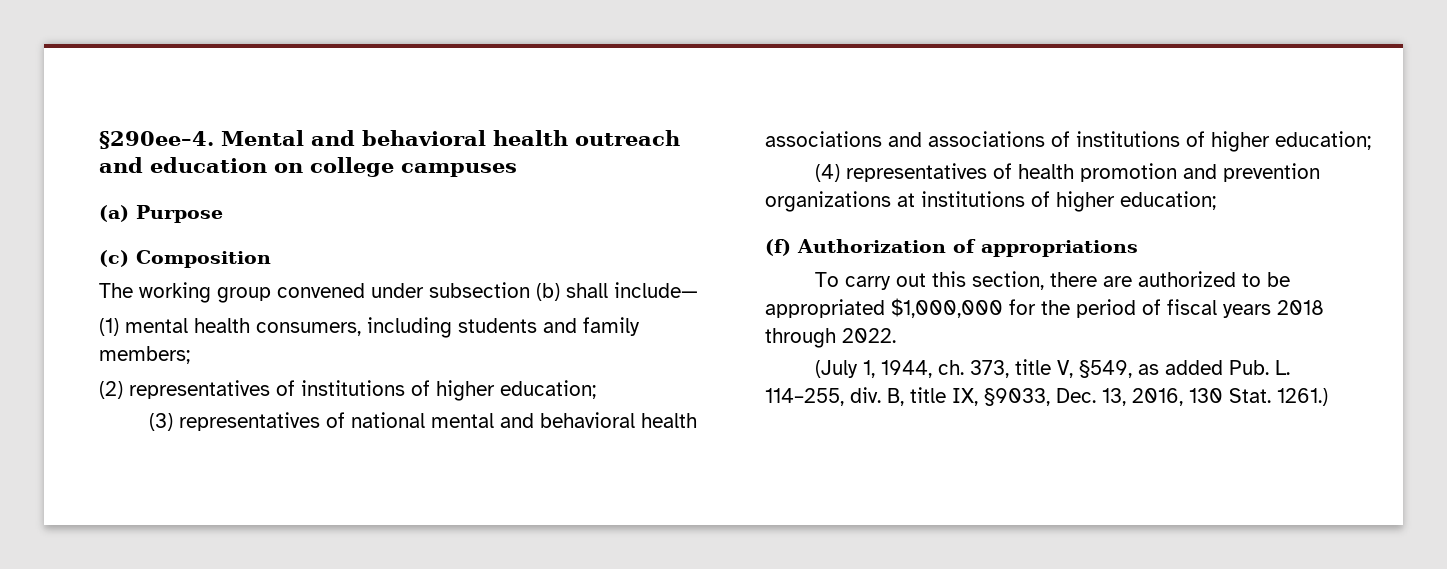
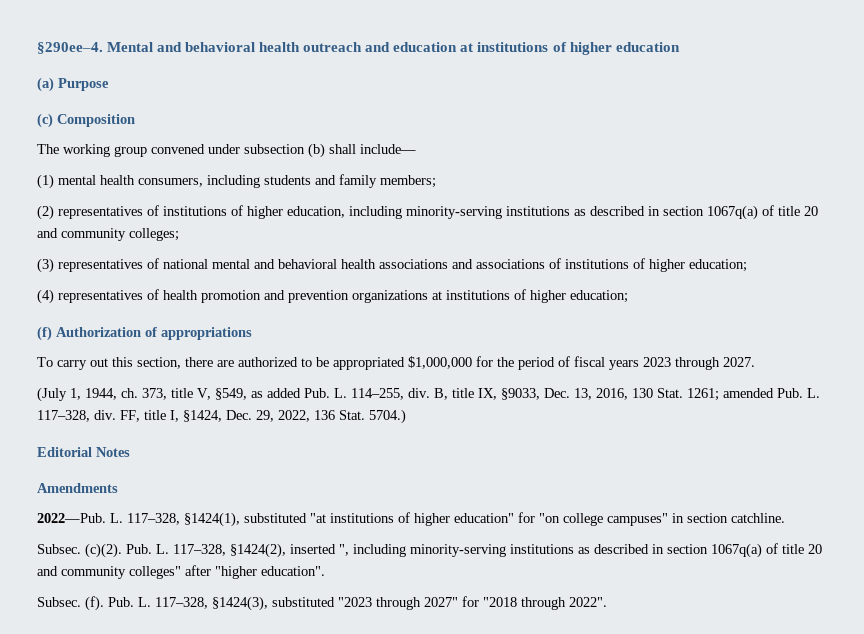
- Mental and behavioral health outreach and education on college campuses
+ Mental and behavioral health outreach and education at institutions of higher education
- (2) representatives of institutions of higher education;
+ (2) representatives of institutions of higher education, including minority-serving institutions as described in section 1067q(a) of title 20 and community colleges;
- To carry out this section, there are authorized to be appropriated $1,000,000 for the period of fiscal years 2018 through 2022.
+ To carry out this section, there are authorized to be appropriated $1,000,000 for the period of fiscal years 2023 through 2027.
- 1261.)
+ 1261; amended Pub. L. 117–328, div. FF, title I, §1424, Dec. 29, 2022, 136 Stat. 5704.)
+ Editorial Notes
+ Amendments
+ 2022—Pub. L. 117–328, §1424(1), substituted "at institutions of higher education" for "on college campuses" in section catchline.
+ Subsec. (c)(2). Pub. L. 117–328, §1424(2), inserted ", including minority-serving institutions as described in section 1067q(a) of title 20 and community colleges" after "higher education".
+ Subsec. (f). Pub. L. 117–328, §1424(3), substituted "2023 through 2027" for "2018 through 2022".

